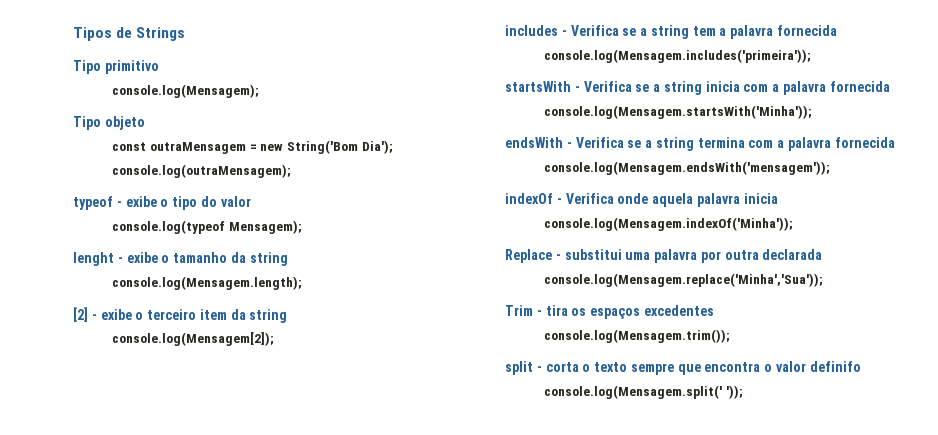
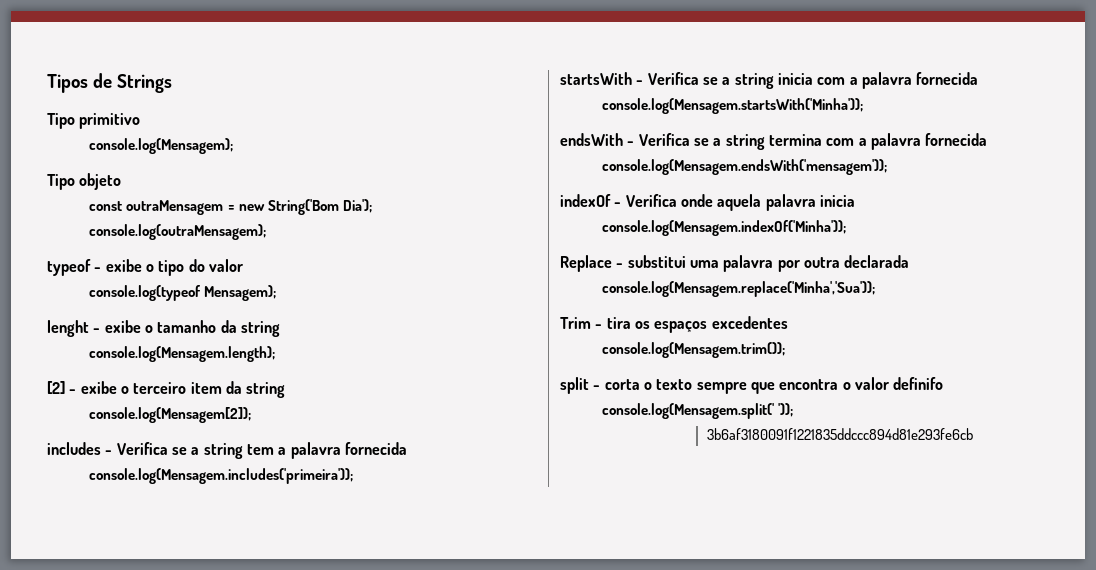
+ 3b6af3180091f1221835ddccc894d81e293fe6cb

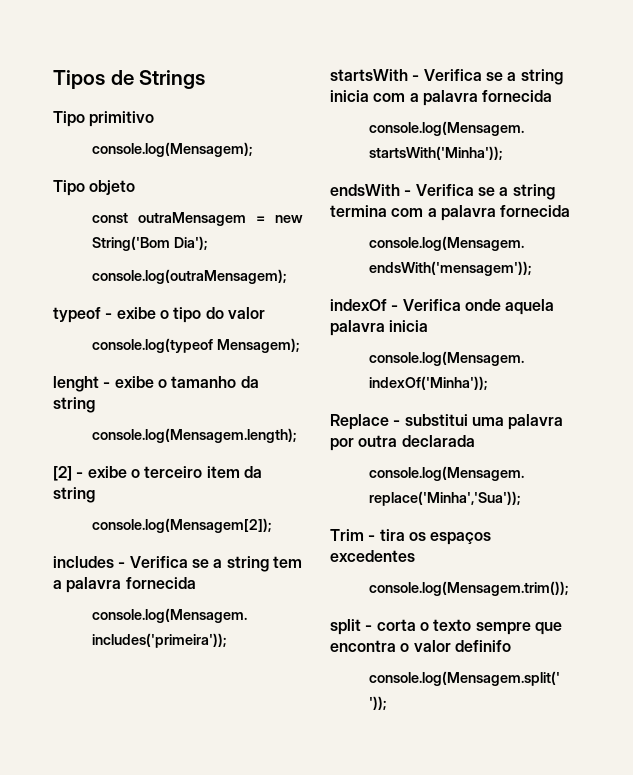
- 3b6af3180091f1221835ddccc894d81e293fe6cb

